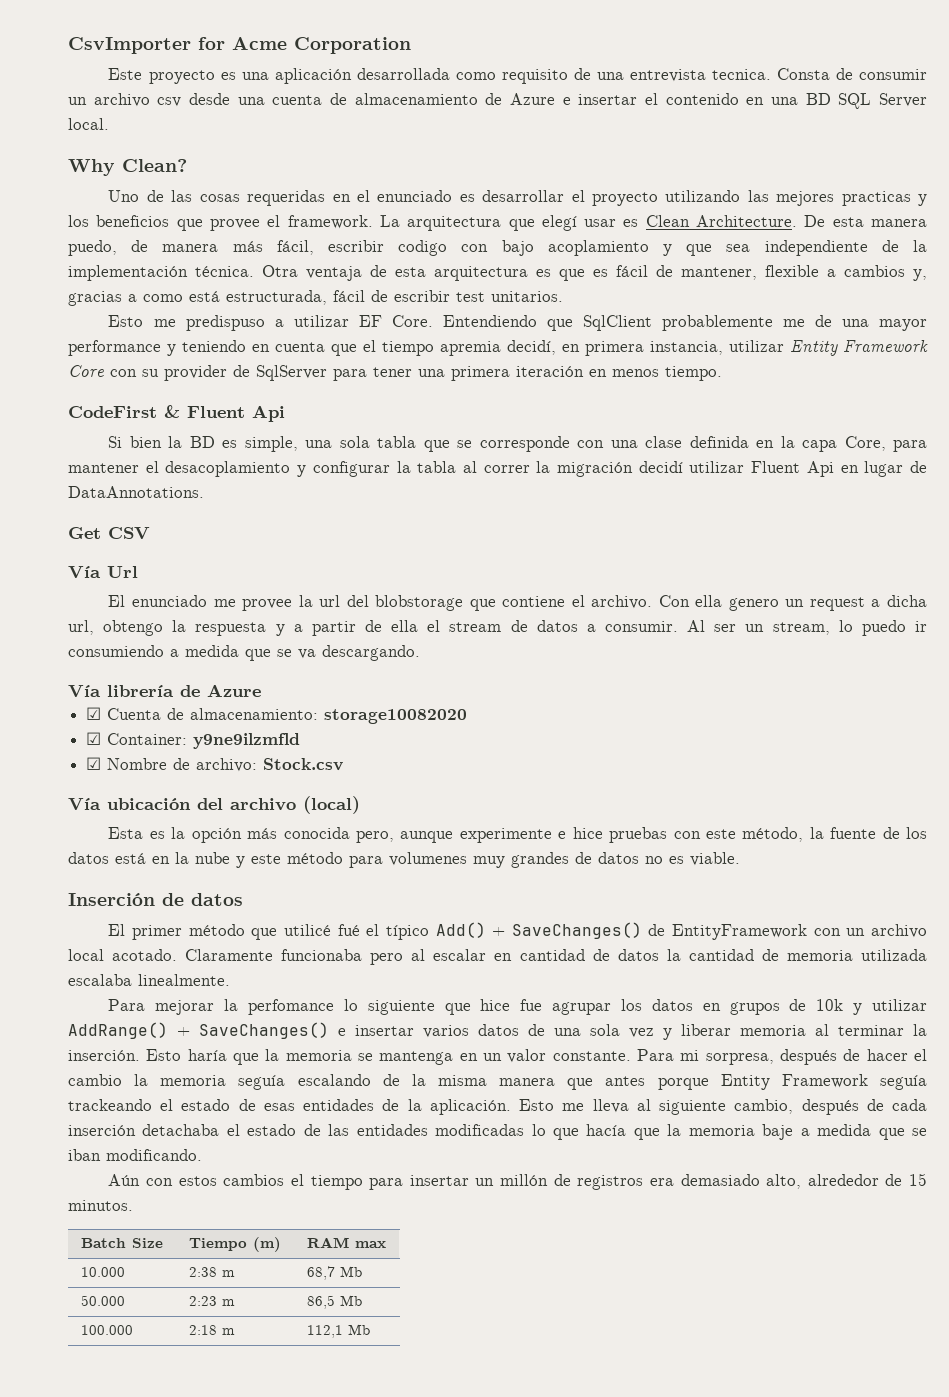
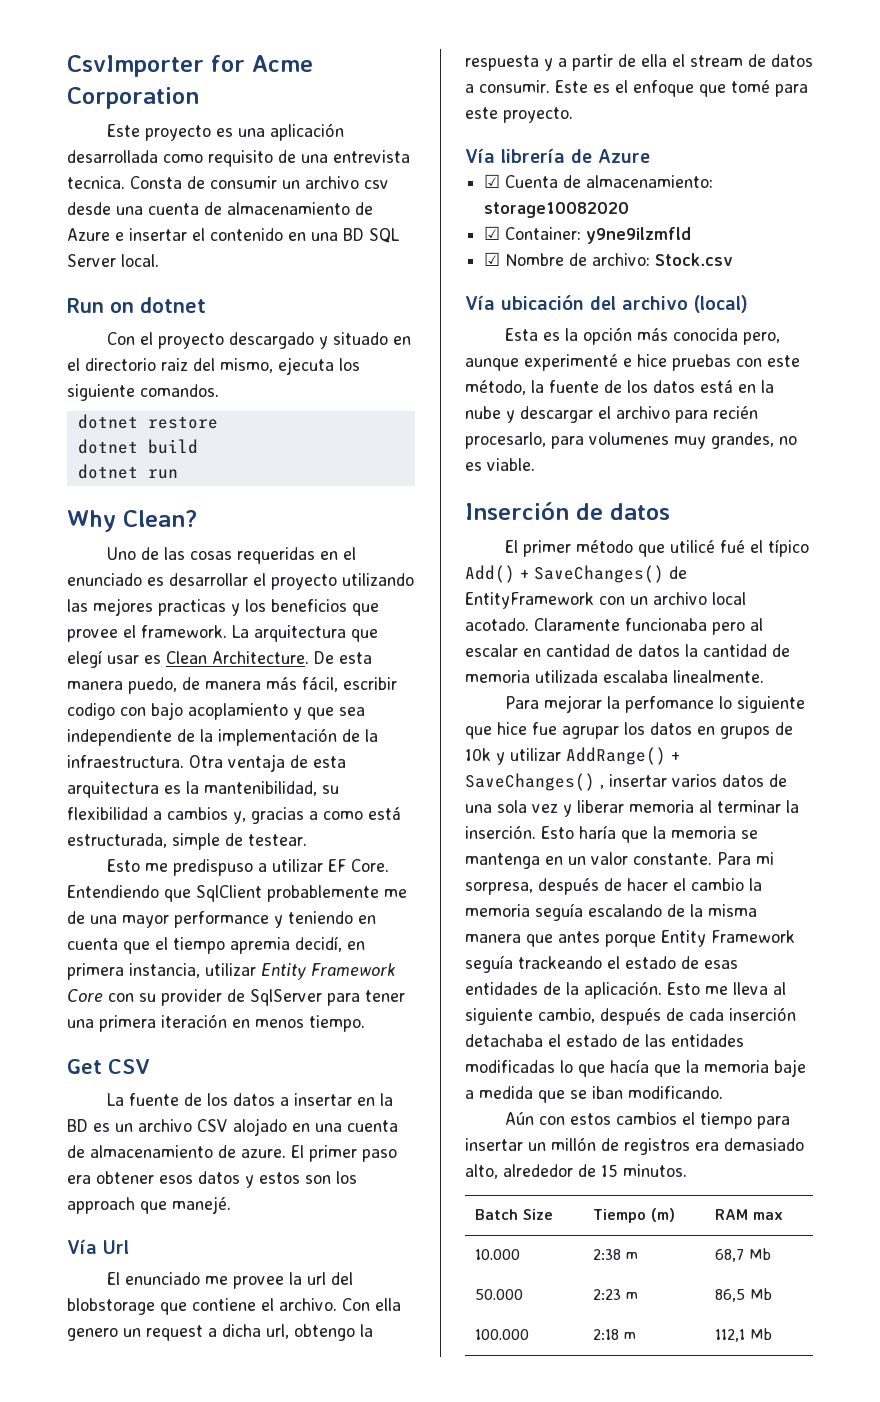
+ Run on dotnet
+ Con el proyecto descargado y situado en el directorio raiz del mismo, ejecuta los siguiente comandos.
+ dotnet restore
+ dotnet build
+ dotnet run
- De esta manera puedo, de manera más fácil, escribir codigo con bajo acoplamiento y que sea independiente de la implementación técnica.
+ De esta manera puedo, de manera más fácil, escribir codigo con bajo acoplamiento y que sea independiente de la implementación de la infraestructura.
- Otra ventaja de esta arquitectura es que es fácil de mantener, flexible a cambios y, gracias a como está estructurada, fácil de escribir test unitarios.
+ Otra ventaja de esta arquitectura es la mantenibilidad, su flexibilidad a cambios y, gracias a como está estructurada, simple de testear.
- CodeFirst & Fluent Api
- Si bien la BD es simple, una sola tabla que se corresponde con una clase definida en la capa Core, para mantener el desacoplamiento y configurar la tabla al correr la migración decidí utilizar Fluent Api en lugar de DataAnnotations.
  Get CSV
+ La fuente de los datos a insertar en la BD es un archivo CSV alojado en una cuenta de almacenamiento de azure. El primer paso era obtener esos datos y estos son los approach que manejé.
- Al ser un stream, lo puedo ir consumiendo a medida que se va descargando.
+ Este es el enfoque que tomé para este proyecto.
- Esta es la opción más conocida pero, aunque experimente e hice pruebas con este método, la fuente de los datos está en la nube y este método para volumenes muy grandes de datos no es viable.
+ Esta es la opción más conocida pero, aunque experimenté e hice pruebas con este método, la fuente de los datos está en la nube y descargar el archivo para recién procesarlo, para volumenes muy grandes, no es viable.
- Para mejorar la perfomance lo siguiente que hice fue agrupar los datos en grupos de 10k y utilizar AddRange() + SaveChanges() e insertar varios datos de una sola vez y liberar memoria al terminar la inserción.
+ Para mejorar la perfomance lo siguiente que hice fue agrupar los datos en grupos de 10k y utilizar AddRange() + SaveChanges() , insertar varios datos de una sola vez y liberar memoria al terminar la inserción.

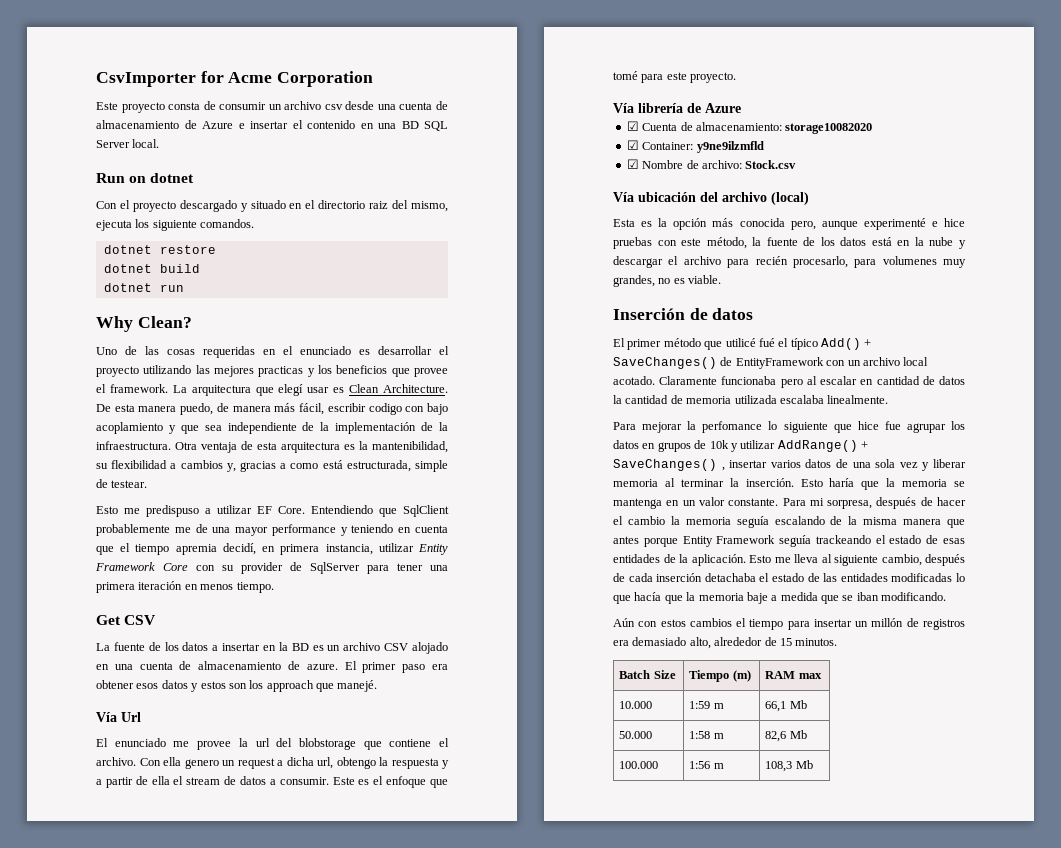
- Este proyecto es una aplicación desarrollada como requisito de una entrevista tecnica. Consta de consumir un archivo csv desde una cuenta de almacenamiento de Azure e insertar el contenido en una BD SQL Server local.
+ Este proyecto consta de consumir un archivo csv desde una cuenta de almacenamiento de Azure e insertar el contenido en una BD SQL Server local.
- 10.000 | 2:38 m | 68,7 Mb
+ 10.000 | 1:59 m | 66,1 Mb
- 50.000 | 2:23 m | 86,5 Mb
+ 50.000 | 1:58 m | 82,6 Mb
- 100.000 | 2:18 m | 112,1 Mb
+ 100.000 | 1:56 m | 108,3 Mb

